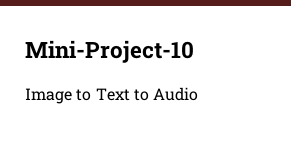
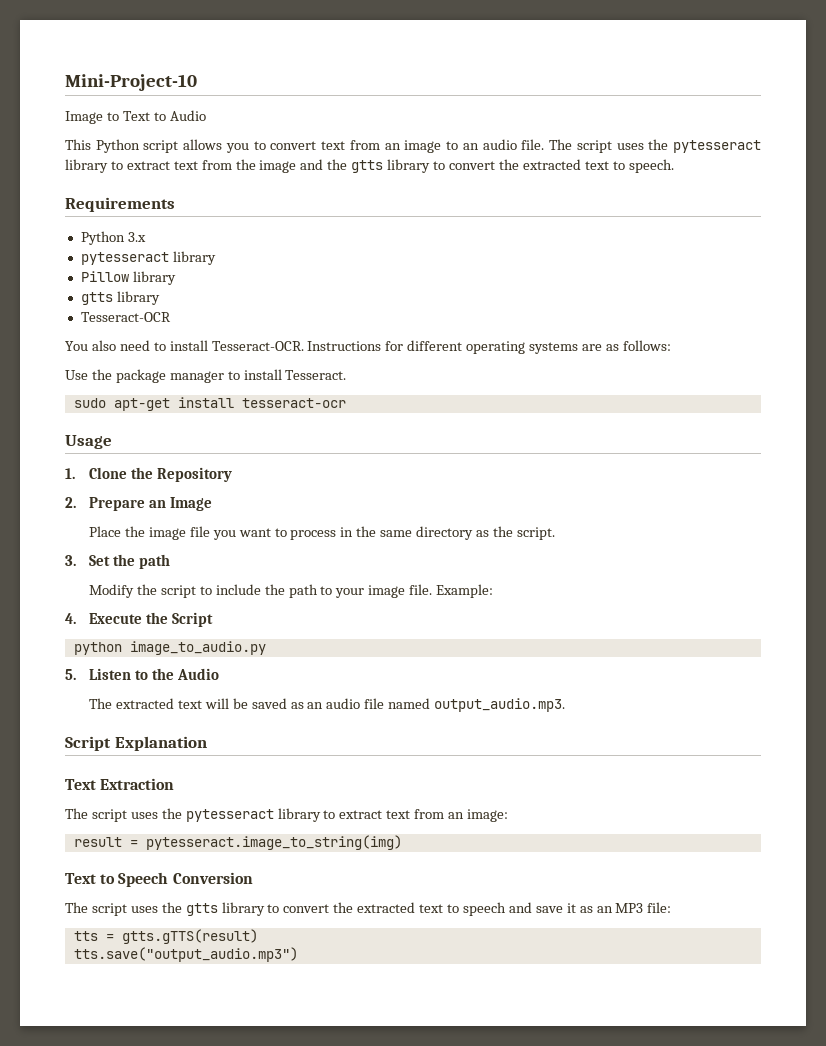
+ This Python script allows you to convert text from an image to an audio file. The script uses the pytesseract library to extract text from the image and the gtts library to convert the extracted text to speech.
+ Requirements
+ Python 3.x
+ pytesseract library
+ Pillow library
+ gtts library
+ Tesseract-OCR
+ You also need to install Tesseract-OCR. Instructions for different operating systems are as follows:
+ Use the package manager to install Tesseract.
+ sudo apt-get install tesseract-ocr
+ Usage
+ 1. Clone the Repository
+ 2. Prepare an Image
+ Place the image file you want to process in the same directory as the script.
+ 3. Set the path
+ Modify the script to include the path to your image file. Example:
+ 4. Execute the Script
+ python image_to_audio.py
+ 5. Listen to the Audio
+ The extracted text will be saved as an audio file named output_audio.mp3.
+ Script Explanation
+ Text Extraction
+ The script uses the pytesseract library to extract text from an image:
+ result = pytesseract.image_to_string(img)
+ Text to Speech Conversion
+ The script uses the gtts library to convert the extracted text to speech and save it as an MP3 file:
+ tts = gtts.gTTS(result)
+ tts.save("output_audio.mp3")

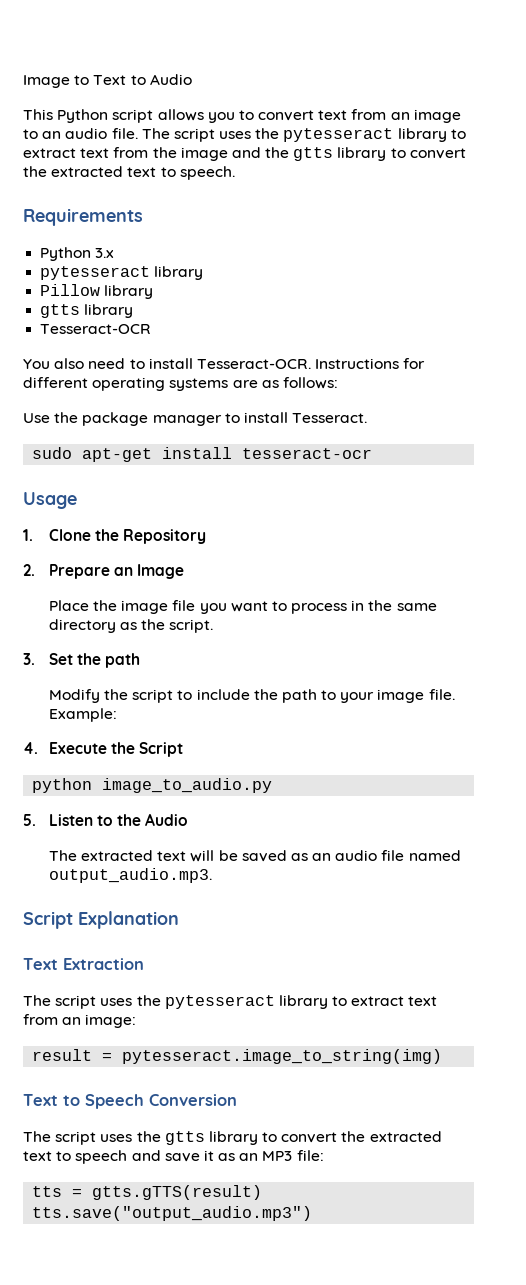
- Mini-Project-10

